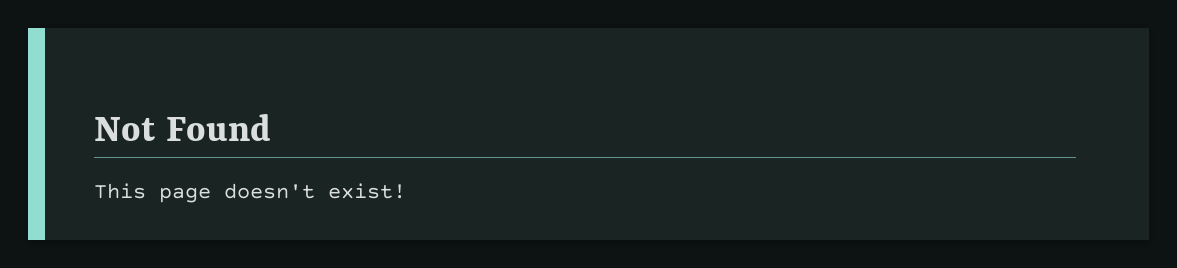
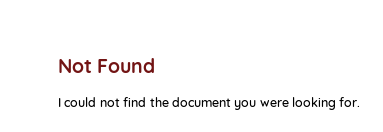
- This page doesn't exist!
+ I could not find the document you were looking for.

